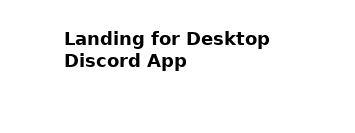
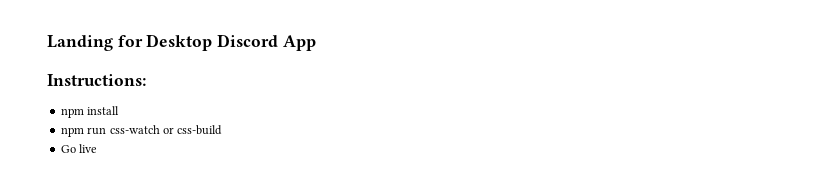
+ Instructions:
+ npm install
+ npm run css-watch or css-build
+ Go live

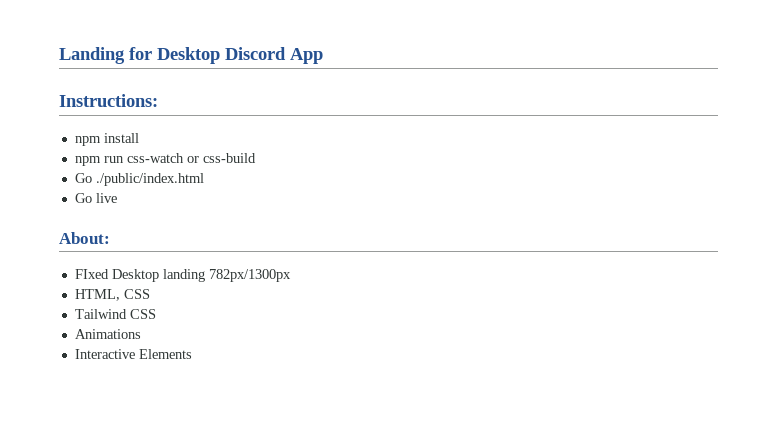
+ Go ./public/index.html
+ About:
+ FIxed Desktop landing 782px/1300px
+ HTML, CSS
+ Tailwind CSS
+ Animations
+ Interactive Elements

